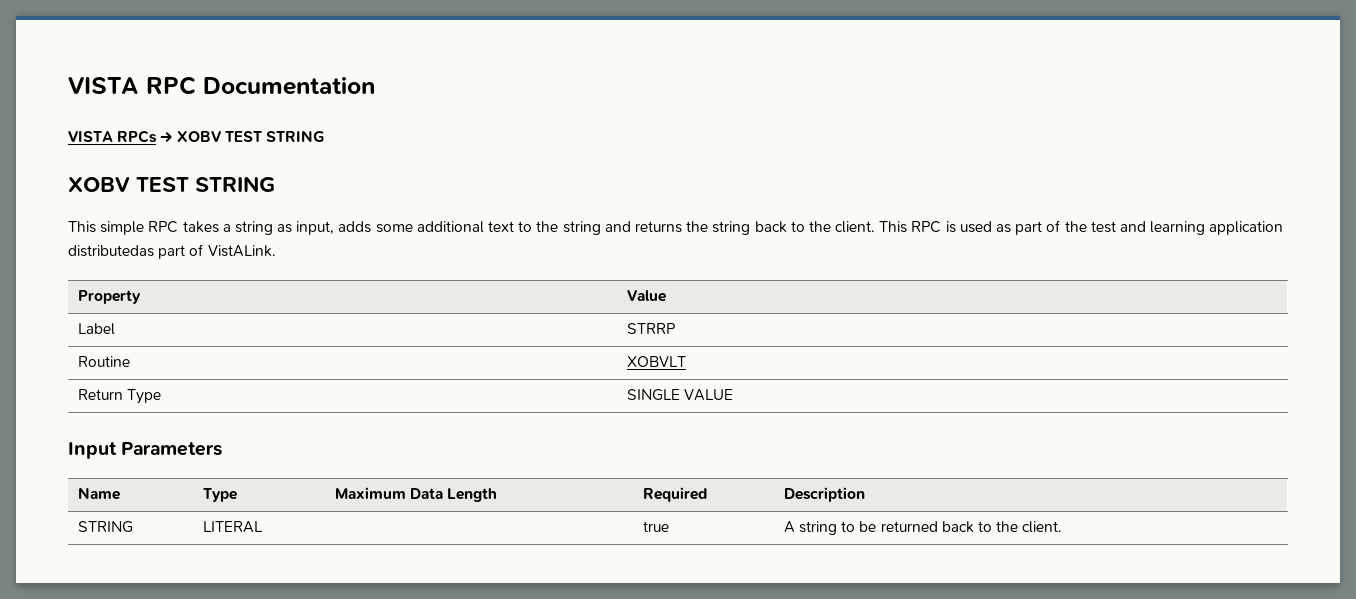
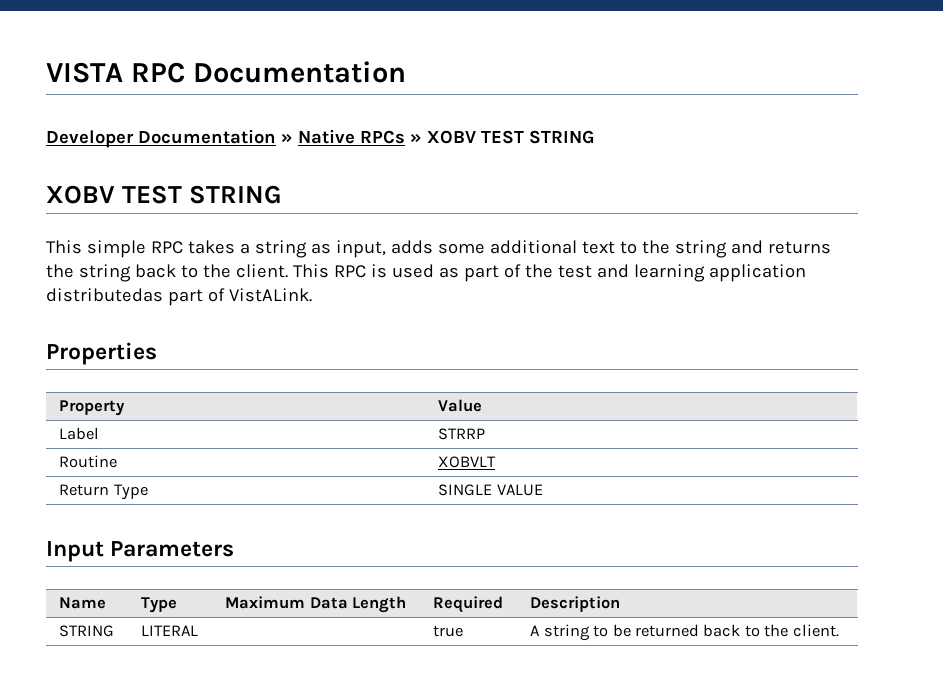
- VISTA RPCs → XOBV TEST STRING
+ Developer Documentation » Native RPCs » XOBV TEST STRING
+ Properties

